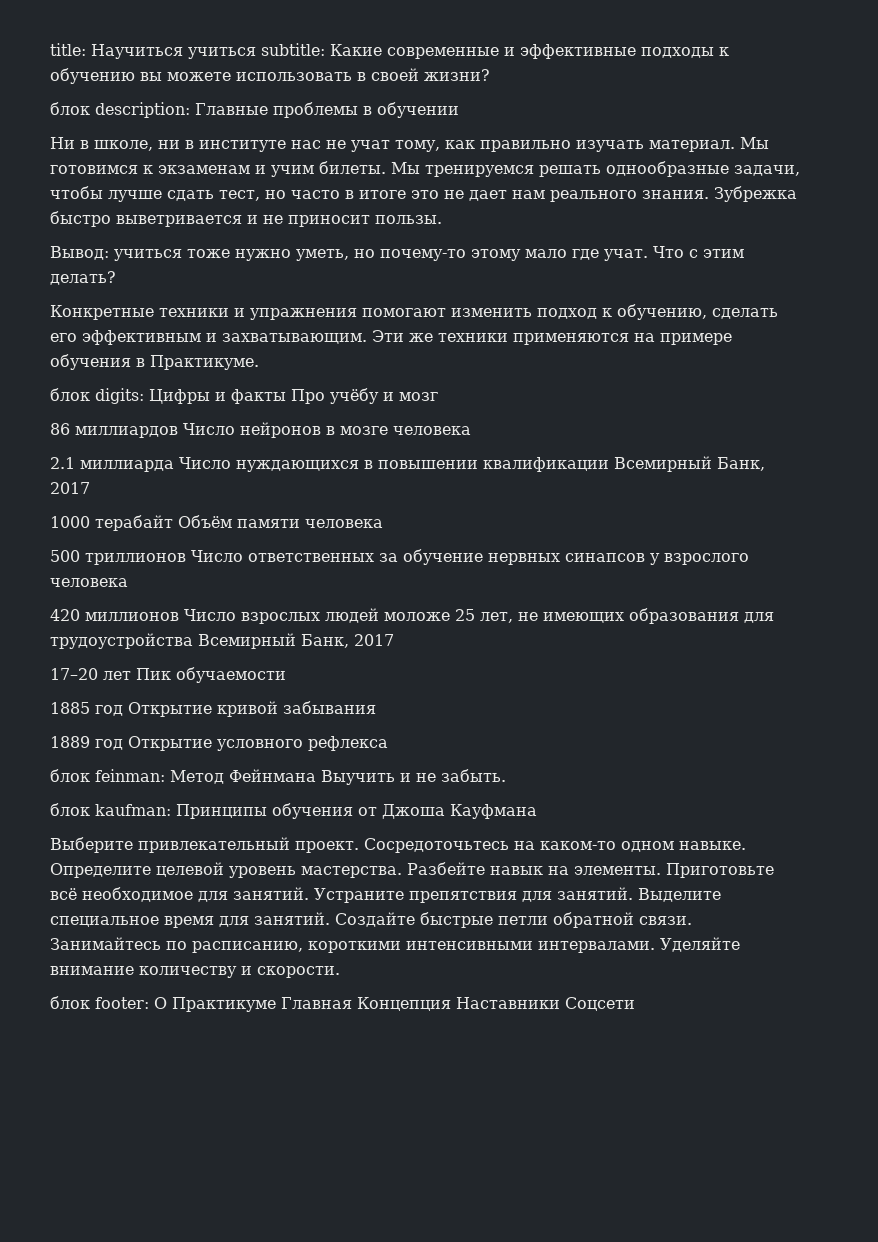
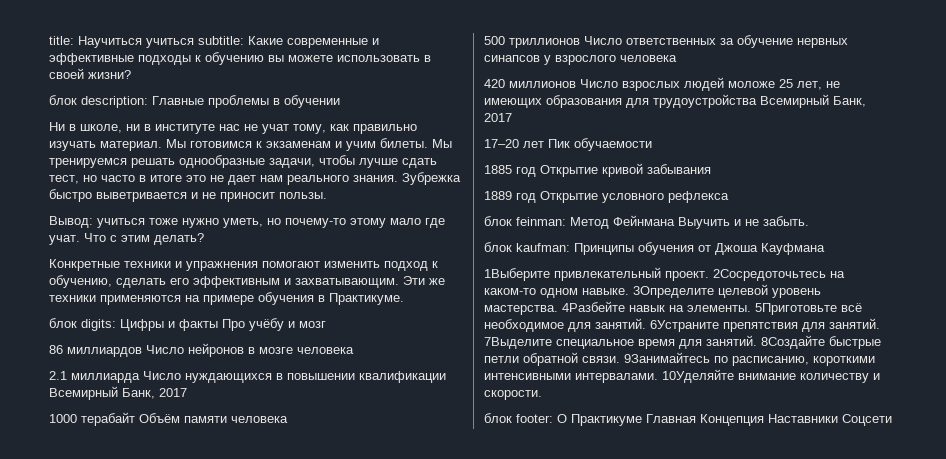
- Выберите привлекательный проект.
+ 1Выберите привлекательный проект.
- Сосредоточьтесь на каком-то одном навыке.
+ 2Сосредоточьтесь на каком-то одном навыке.
- Определите целевой уровень мастерства.
+ 3Определите целевой уровень мастерства.
- Разбейте навык на элементы.
+ 4Разбейте навык на элементы.
- Приготовьте всё необходимое для занятий.
+ 5Приготовьте всё необходимое для занятий.
- Устраните препятствия для занятий.
+ 6Устраните препятствия для занятий.
- Выделите специальное время для занятий.
+ 7Выделите специальное время для занятий.
- Создайте быстрые петли обратной связи.
+ 8Создайте быстрые петли обратной связи.
- Занимайтесь по расписанию, короткими интенсивными интервалами.
+ 9Занимайтесь по расписанию, короткими интенсивными интервалами.
- Уделяйте внимание количеству и скорости.
+ 10Уделяйте внимание количеству и скорости.

